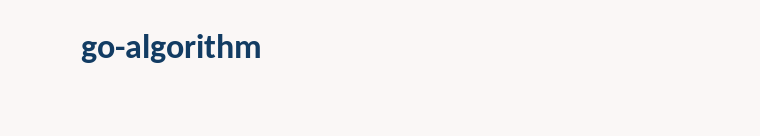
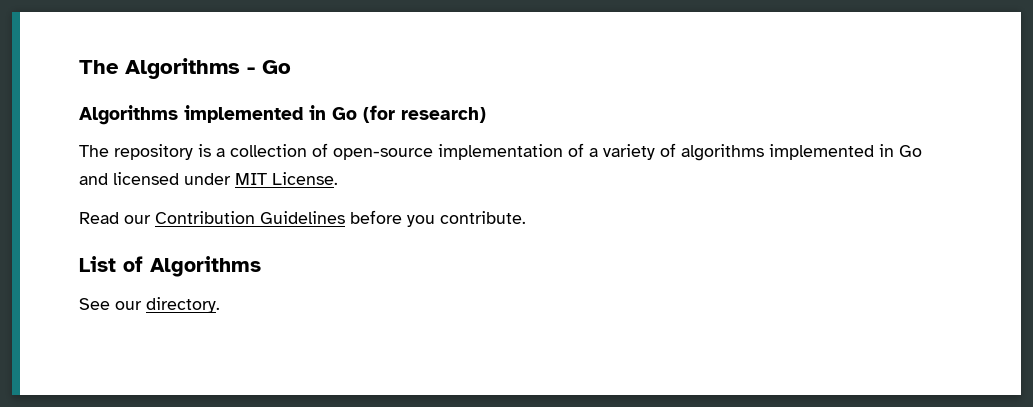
- go-algorithm
+ The Algorithms - Go
+ Algorithms implemented in Go (for research)
+ The repository is a collection of open-source implementation of a variety of algorithms implemented in Go and licensed under MIT License.
+ Read our Contribution Guidelines before you contribute.
+ List of Algorithms
+ See our directory.

